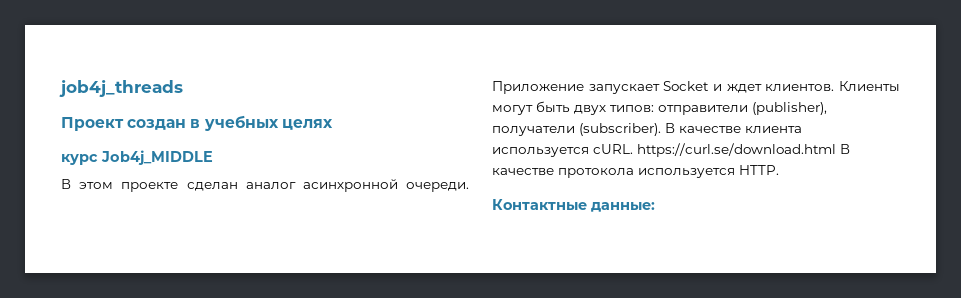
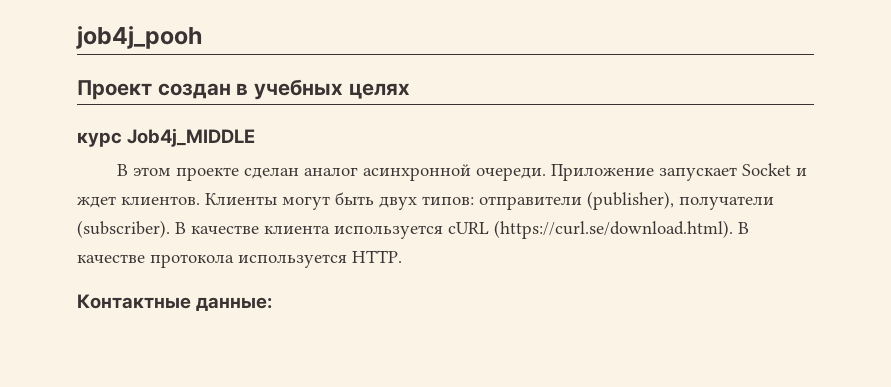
- job4j_threads
+ job4j_pooh
- В качестве клиента используется cURL. https://curl.se/download.html В качестве протокола используется HTTP.
+ В качестве клиента используется cURL (https://curl.se/download.html). В качестве протокола используется HTTP.

